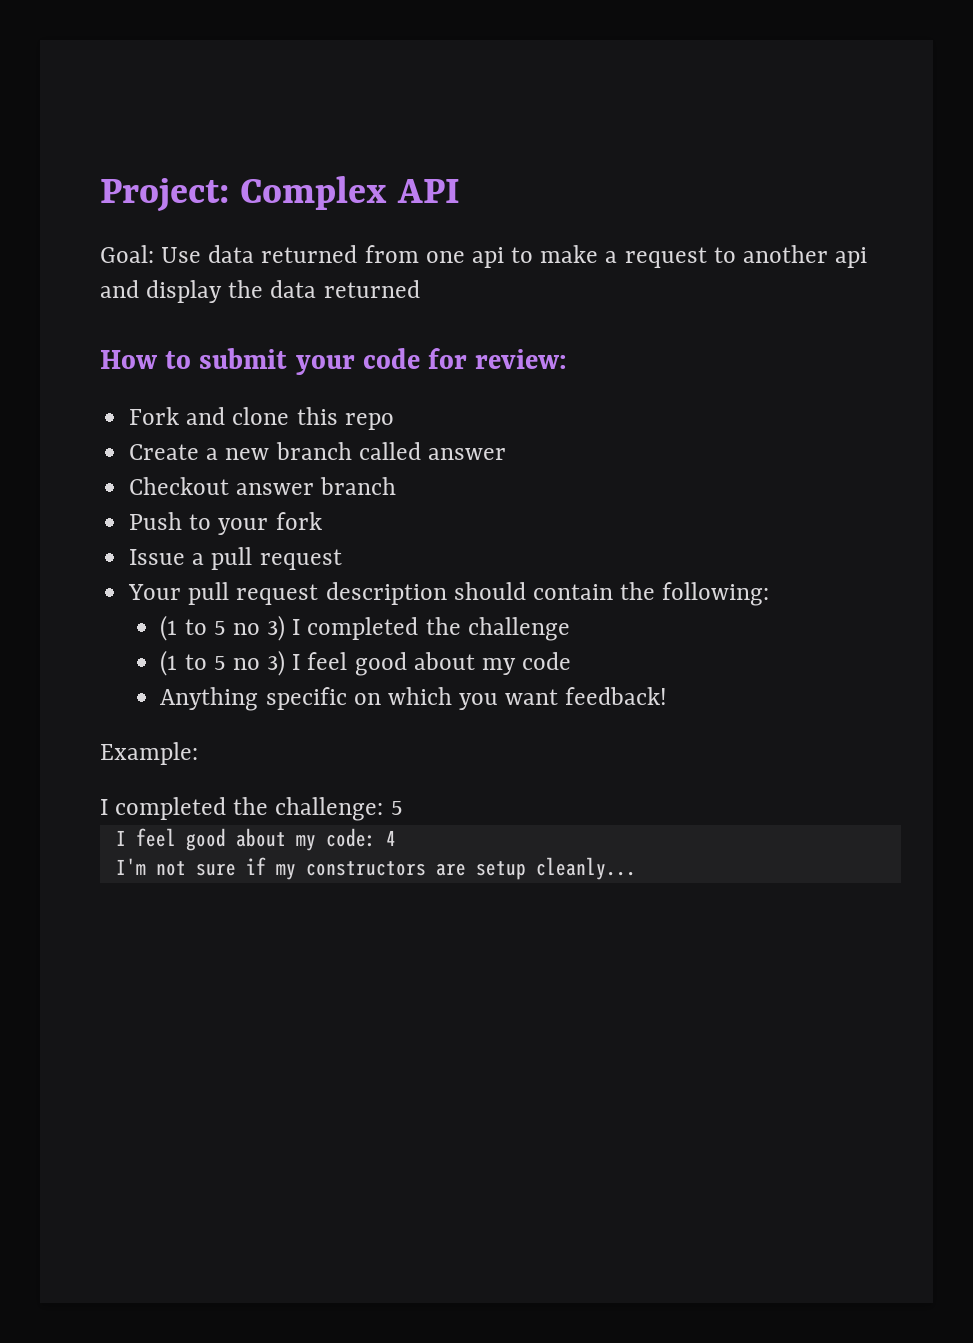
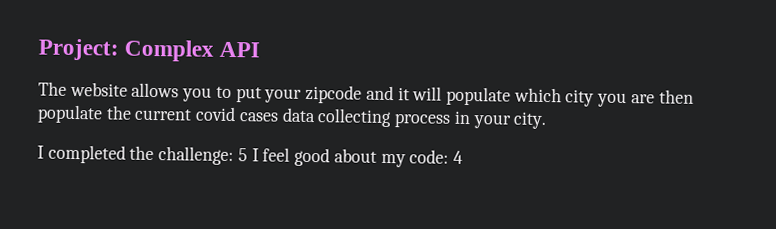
- Goal: Use data returned from one api to make a request to another api and display the data returned
- How to submit your code for review:
- Fork and clone this repo
- Create a new branch called answer
- Checkout answer branch
- Push to your fork
- Issue a pull request
- Your pull request description should contain the following:
- (1 to 5 no 3) I completed the challenge
- (1 to 5 no 3) I feel good about my code
- Anything specific on which you want feedback!
- Example:
+ The website allows you to put your zipcode and it will populate which city you are then populate the current covid cases data collecting process in your city.
- I completed the challenge: 5
- I feel good about my code: 4
+ I completed the challenge: 5 I feel good about my code: 4
- I'm not sure if my constructors are setup cleanly...

